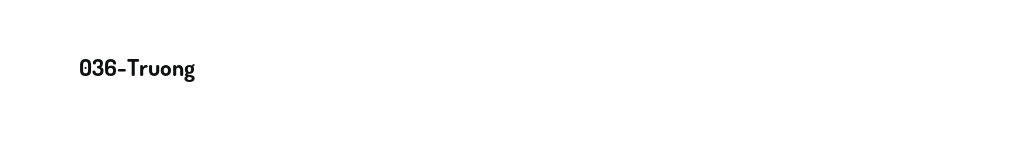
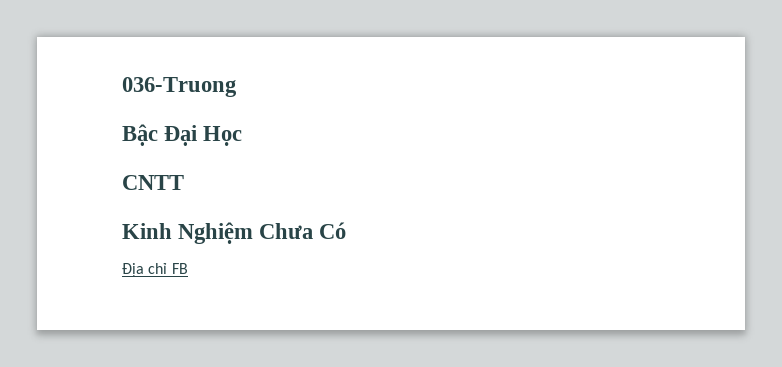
+ Bậc Đại Học
+ CNTT
+ Kinh Nghiệm Chưa Có
+ Địa chỉ FB

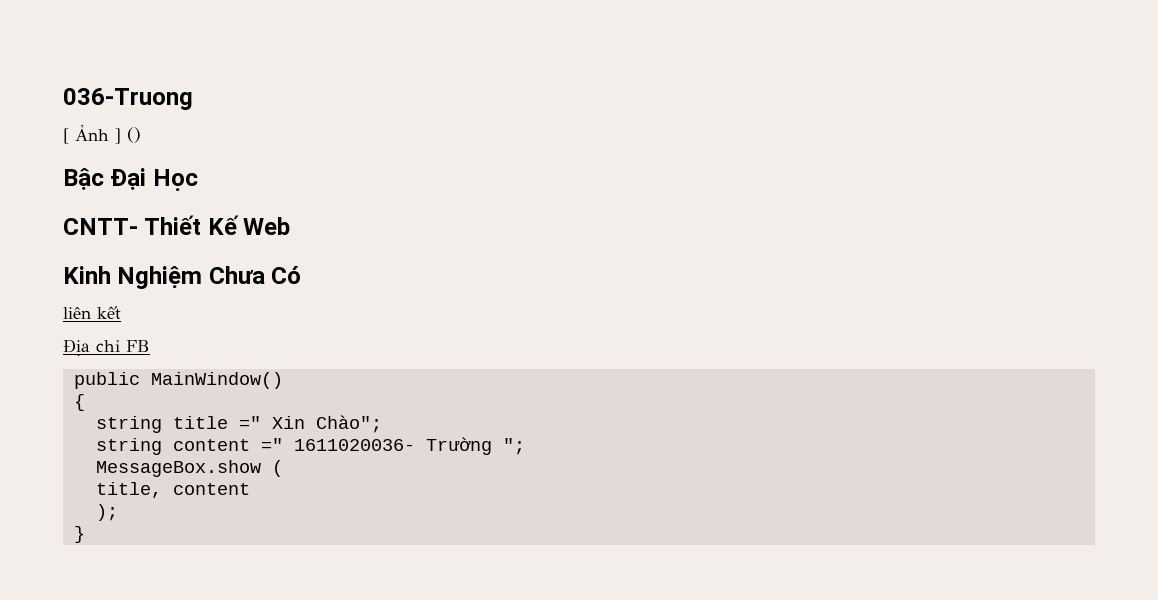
+ [ Ảnh ] ()
- CNTT
+ CNTT- Thiết Kế Web
+ liên kết
+ public MainWindow()
+ {
+ string title =" Xin Chào";
+ string content =" 1611020036- Trường ";
+ MessageBox.show (
+ title, content
+ );
+ }

